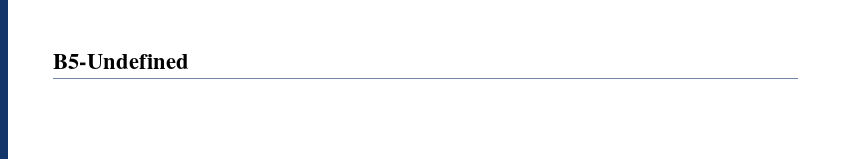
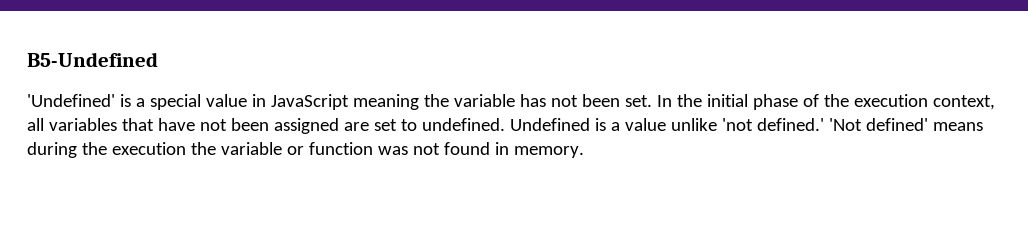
+ 'Undefined' is a special value in JavaScript meaning the variable has not been set. In the initial phase of the execution context, all variables that have not been assigned are set to undefined. Undefined is a value unlike 'not defined.' 'Not defined' means during the execution the variable or function was not found in memory.

